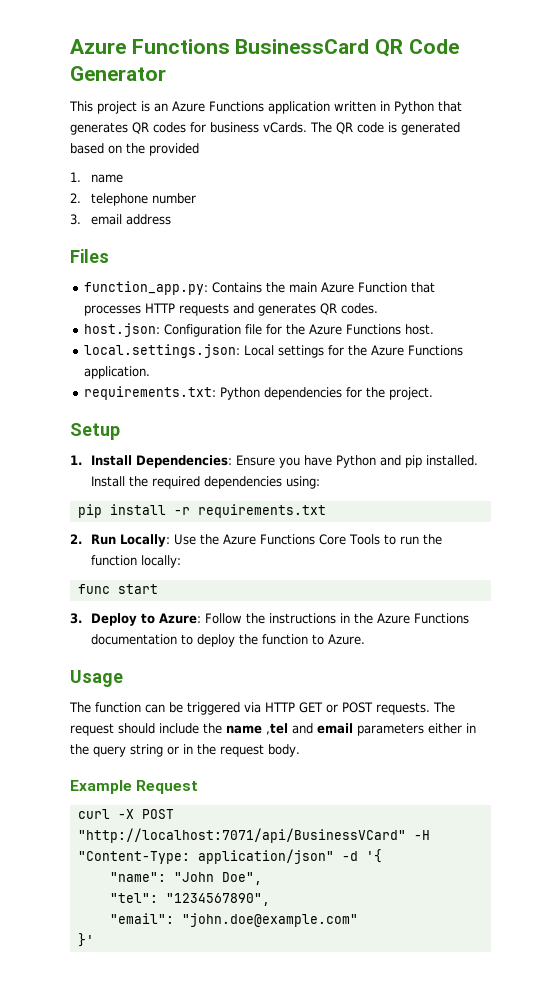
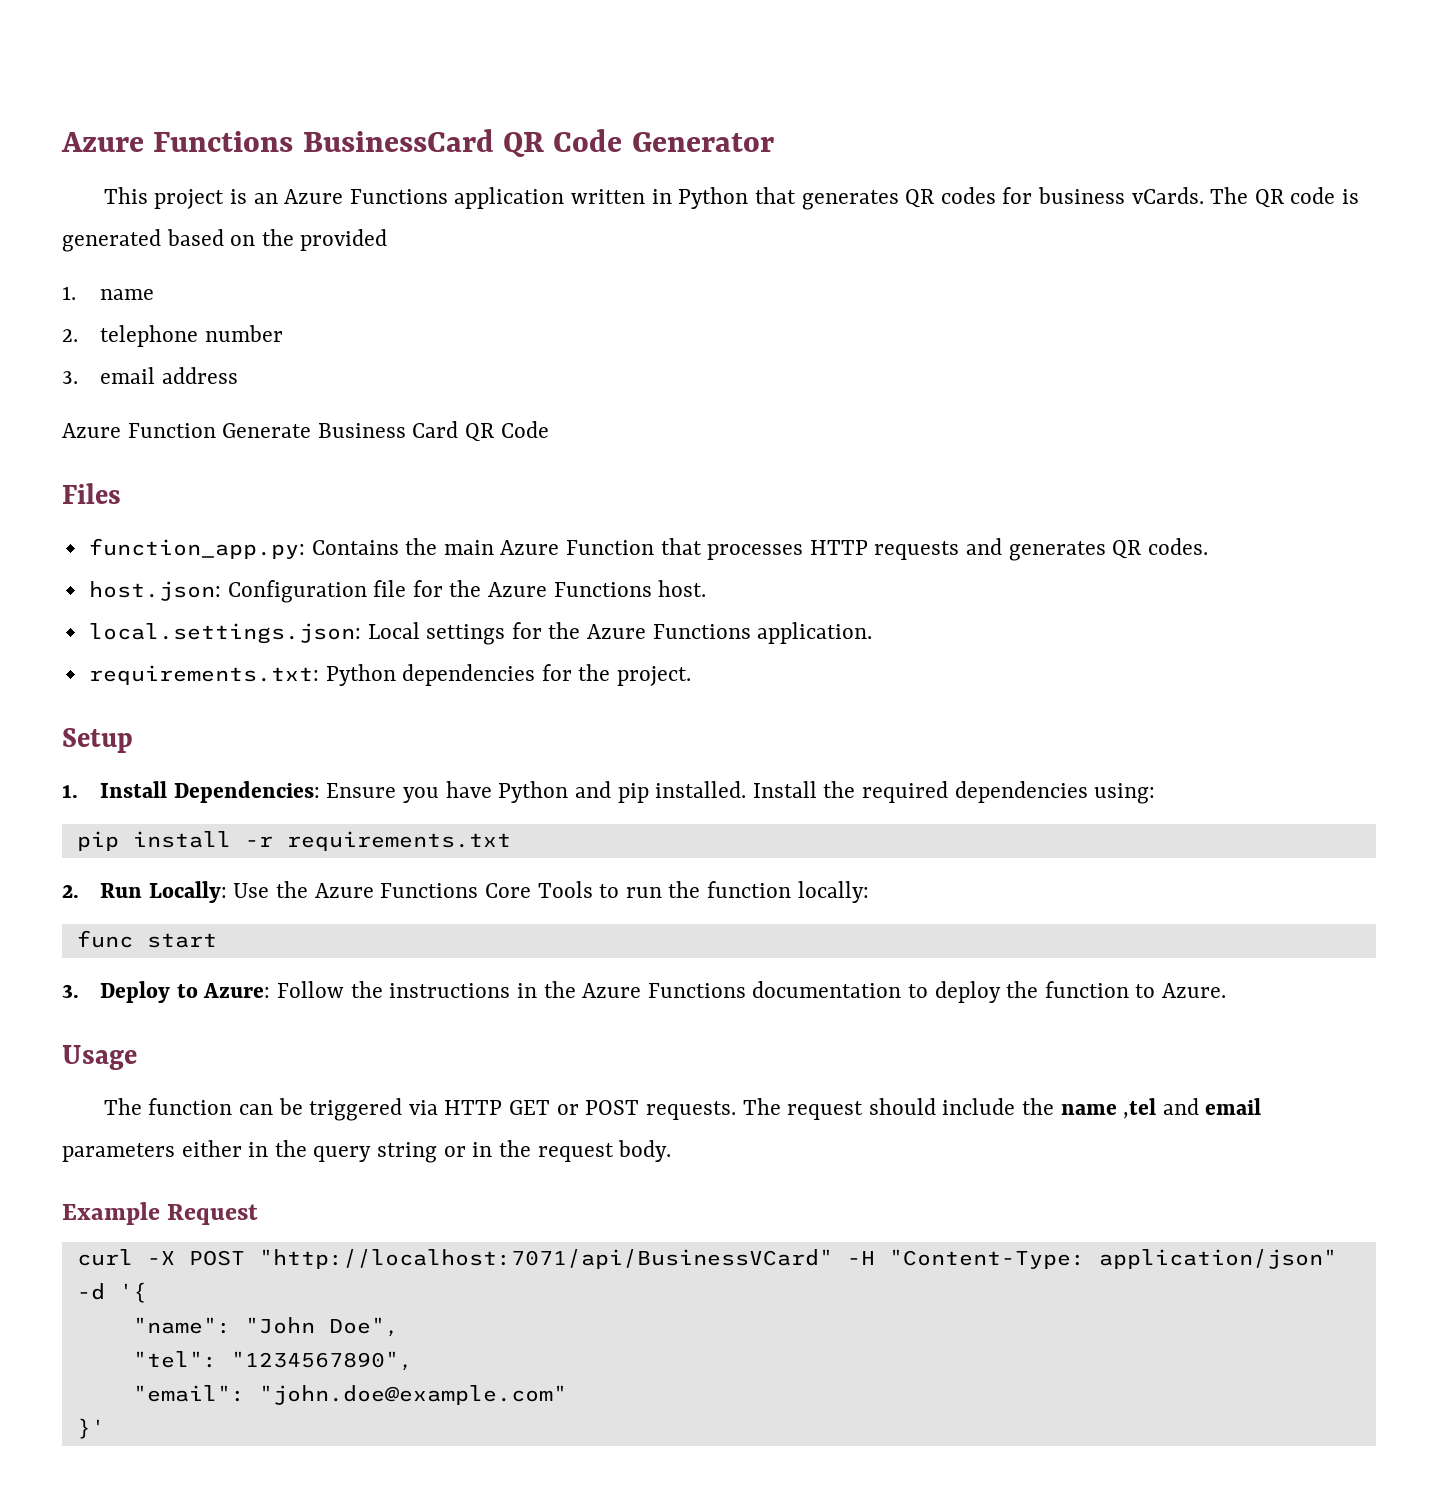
+ Azure Function Generate Business Card QR Code

